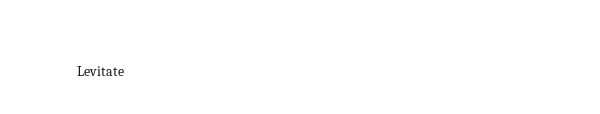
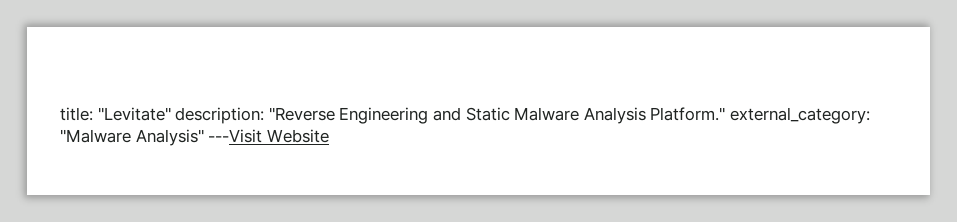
- Levitate
+ title: "Levitate" description: "Reverse Engineering and Static Malware Analysis Platform." external_category: "Malware Analysis" ---Visit Website

